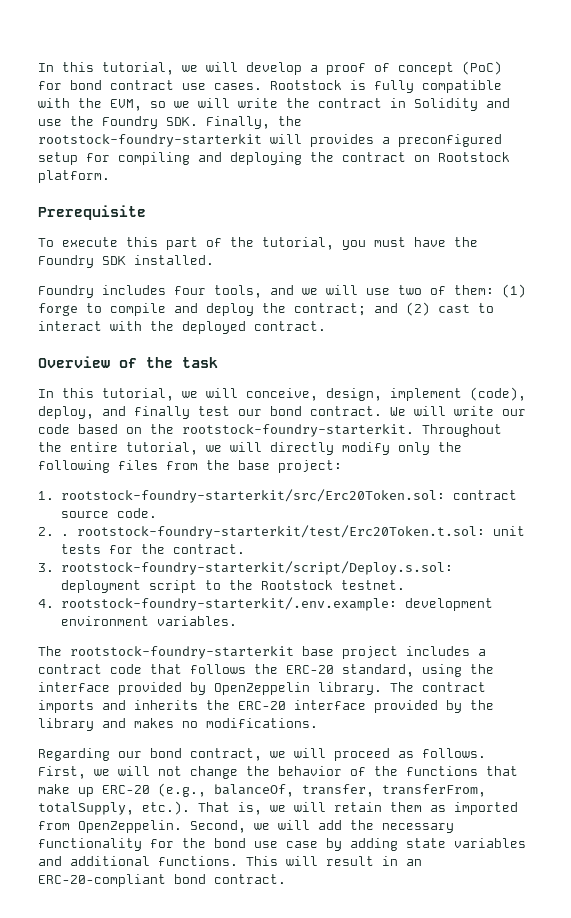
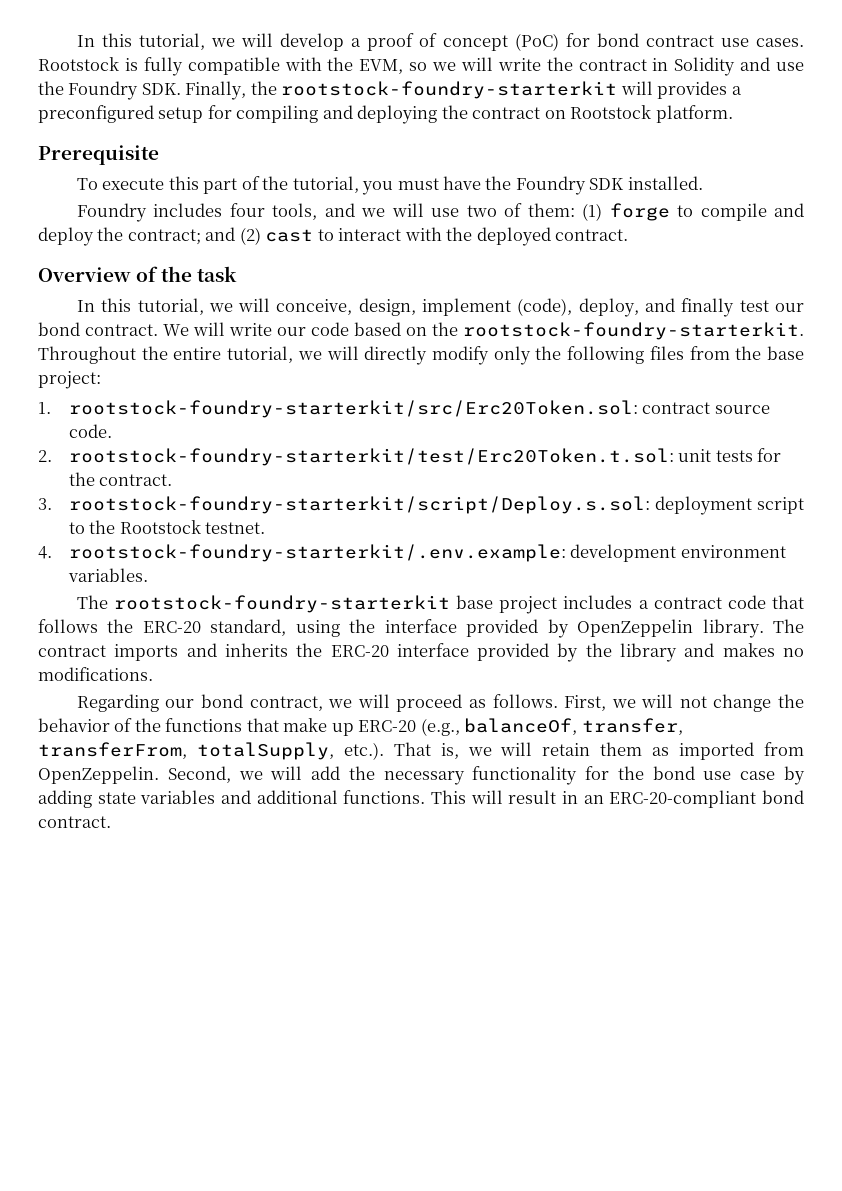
- 2. . rootstock-foundry-starterkit/test/Erc20Token.t.sol: unit tests for the contract.
+ 2. rootstock-foundry-starterkit/test/Erc20Token.t.sol: unit tests for the contract.

